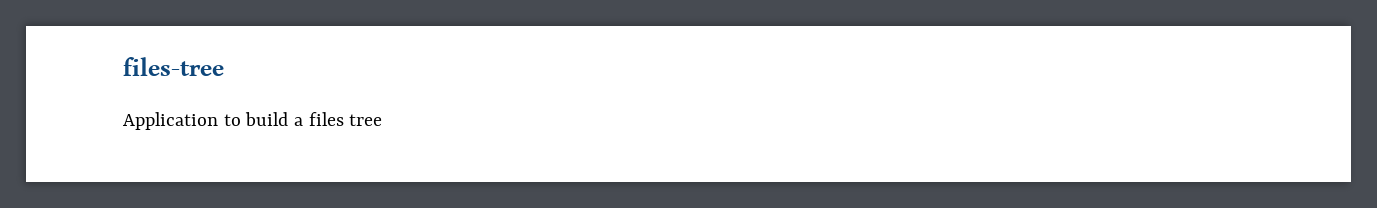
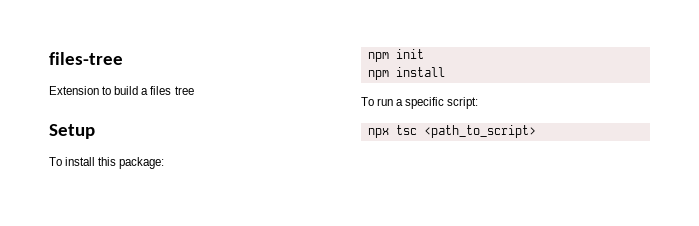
- Application to build a files tree
+ Extension to build a files tree
+ Setup
+ To install this package:
+ npm init
+ npm install
+ To run a specific script:
+ npx tsc <path_to_script>

